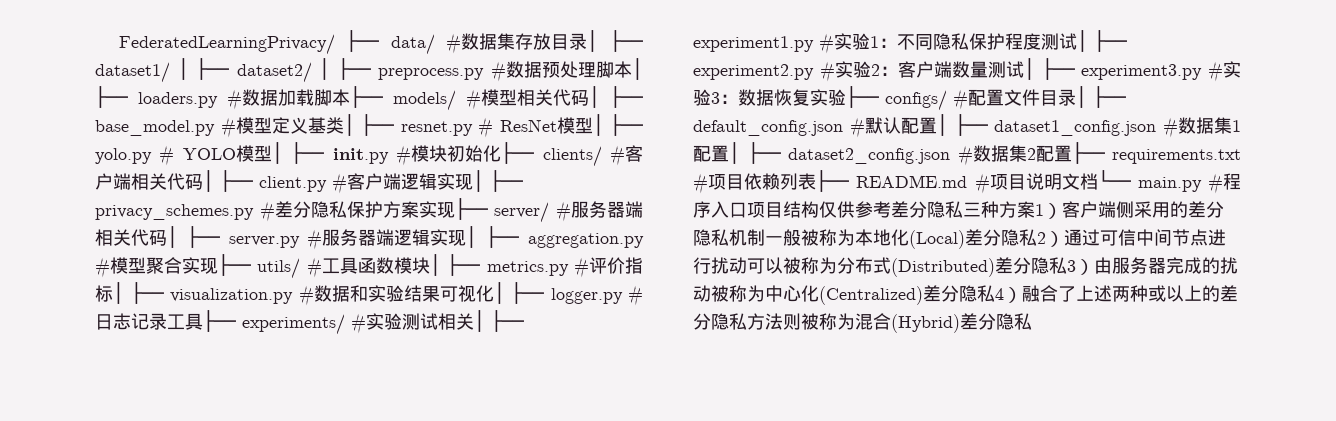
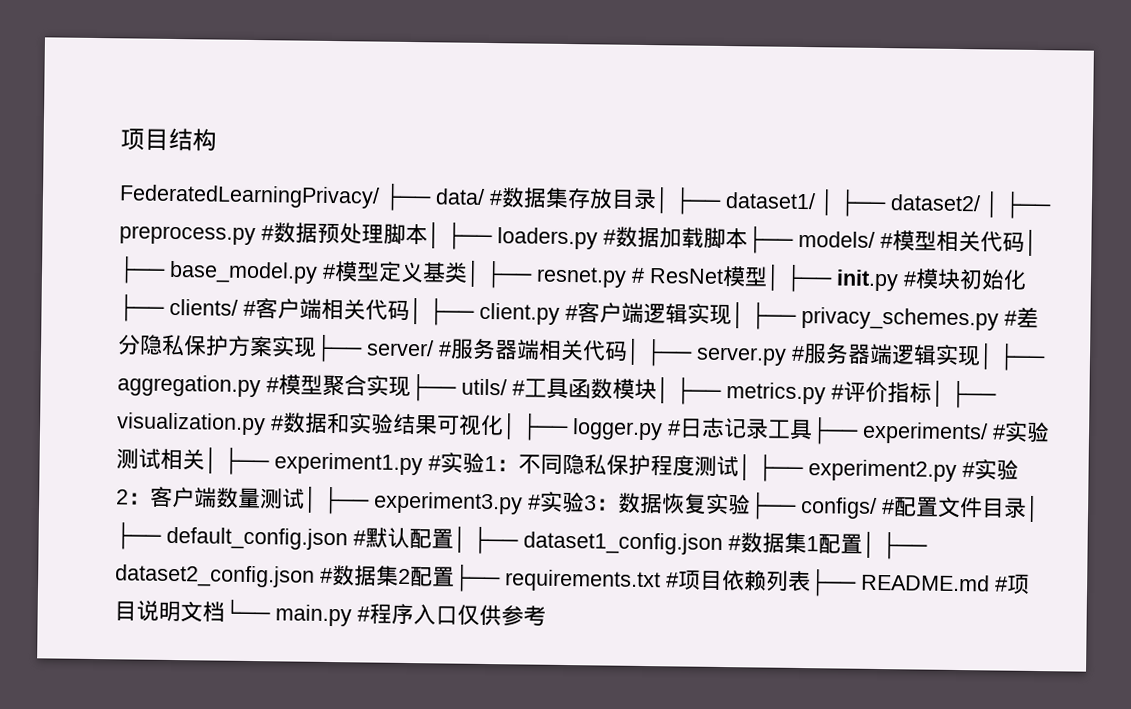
+ 项目结构
- FederatedLearningPrivacy/ ├── data/ #数据集存放目录│ ├── dataset1/ │ ├── dataset2/ │ ├── preprocess.py #数据预处理脚本│ ├── loaders.py #数据加载脚本├── models/ #模型相关代码│ ├── base_model.py #模型定义基类│ ├── resnet.py # ResNet模型│ ├── yolo.py # YOLO模型│ ├── init.py #模块初始化├── clients/ #客户端相关代码│ ├── client.py #客户端逻辑实现│ ├── privacy_schemes.py #差分隐私保护方案实现├── server/ #服务器端相关代码│ ├── server.py #服务器端逻辑实现│ ├── aggregation.py #模型聚合实现├── utils/ #工具函数模块│ ├── metrics.py #评价指标│ ├── visualization.py #数据和实验结果可视化│ ├── logger.py #日志记录工具├── experiments/ #实验测试相关│ ├── experiment1.py #实验1：
+ FederatedLearningPrivacy/ ├── data/ #数据集存放目录│ ├── dataset1/ │ ├── dataset2/ │ ├── preprocess.py #数据预处理脚本│ ├── loaders.py #数据加载脚本├── models/ #模型相关代码│ ├── base_model.py #模型定义基类│ ├── resnet.py # ResNet模型│ ├── init.py #模块初始化├── clients/ #客户端相关代码│ ├── client.py #客户端逻辑实现│ ├── privacy_schemes.py #差分隐私保护方案实现├── server/ #服务器端相关代码│ ├── server.py #服务器端逻辑实现│ ├── aggregation.py #模型聚合实现├── utils/ #工具函数模块│ ├── metrics.py #评价指标│ ├── visualization.py #数据和实验结果可视化│ ├── logger.py #日志记录工具├── experiments/ #实验测试相关│ ├── experiment1.py #实验1：
- 数据恢复实验├── configs/ #配置文件目录│ ├── default_config.json #默认配置│ ├── dataset1_config.json #数据集1配置│ ├── dataset2_config.json #数据集2配置├── requirements.txt #项目依赖列表├── README.md #项目说明文档└── main.py #程序入口项目结构仅供参考差分隐私三种方案1）客户端侧采用的差分隐私机制一般被称为本地化(Local)差分隐私2）通过可信中间节点进行扰动可以被称为分布式(Distributed)差分隐私3）由服务器完成的扰动被称为中心化(Centralized)差分隐私4）融合了上述两种或以上的差分隐私方法则被称为混合(Hybrid)差分隐私
+ 数据恢复实验├── configs/ #配置文件目录│ ├── default_config.json #默认配置│ ├── dataset1_config.json #数据集1配置│ ├── dataset2_config.json #数据集2配置├── requirements.txt #项目依赖列表├── README.md #项目说明文档└── main.py #程序入口仅供参考

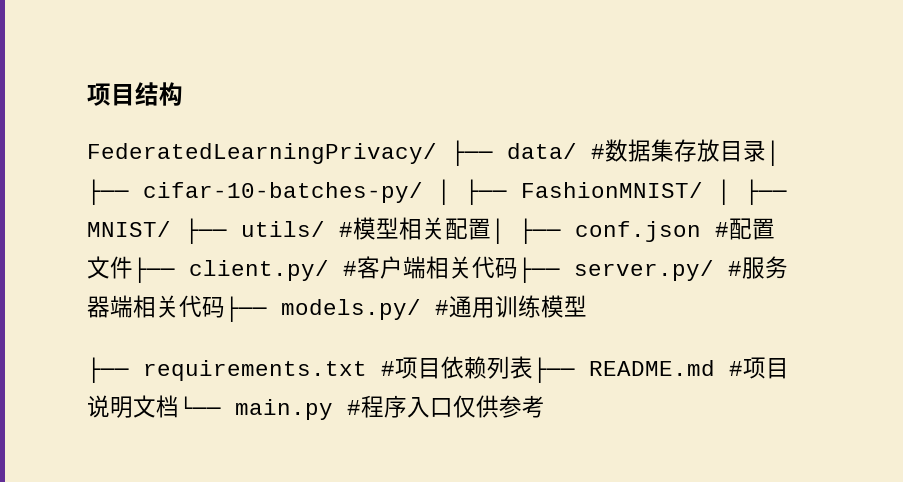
- FederatedLearningPrivacy/ ├── data/ #数据集存放目录│ ├── dataset1/ │ ├── dataset2/ │ ├── preprocess.py #数据预处理脚本│ ├── loaders.py #数据加载脚本├── models/ #模型相关代码│ ├── base_model.py #模型定义基类│ ├── resnet.py # ResNet模型│ ├── init.py #模块初始化├── clients/ #客户端相关代码│ ├── client.py #客户端逻辑实现│ ├── privacy_schemes.py #差分隐私保护方案实现├── server/ #服务器端相关代码│ ├── server.py #服务器端逻辑实现│ ├── aggregation.py #模型聚合实现├── utils/ #工具函数模块│ ├── metrics.py #评价指标│ ├── visualization.py #数据和实验结果可视化│ ├── logger.py #日志记录工具├── experiments/ #实验测试相关│ ├── experiment1.py #实验1：不同隐私保护程度测试│ ├── experiment2.py #实验2：客户端数量测试│ ├── experiment3.py #实验3：数据恢复实验├── configs/ #配置文件目录│ ├── default_config.json #默认配置│ ├── dataset1_config.json #数据集1配置│ ├── dataset2_config.json #数据集2配置├── requirements.txt #项目依赖列表├── README.md #项目说明文档└── main.py #程序入口仅供参考
+ FederatedLearningPrivacy/ ├── data/ #数据集存放目录│ ├── cifar-10-batches-py/ │ ├── FashionMNIST/ │ ├── MNIST/ ├── utils/ #模型相关配置│ ├── conf.json #配置文件├── client.py/ #客户端相关代码├── server.py/ #服务器端相关代码├── models.py/ #通用训练模型
+ ├── requirements.txt #项目依赖列表├── README.md #项目说明文档└── main.py #程序入口仅供参考

